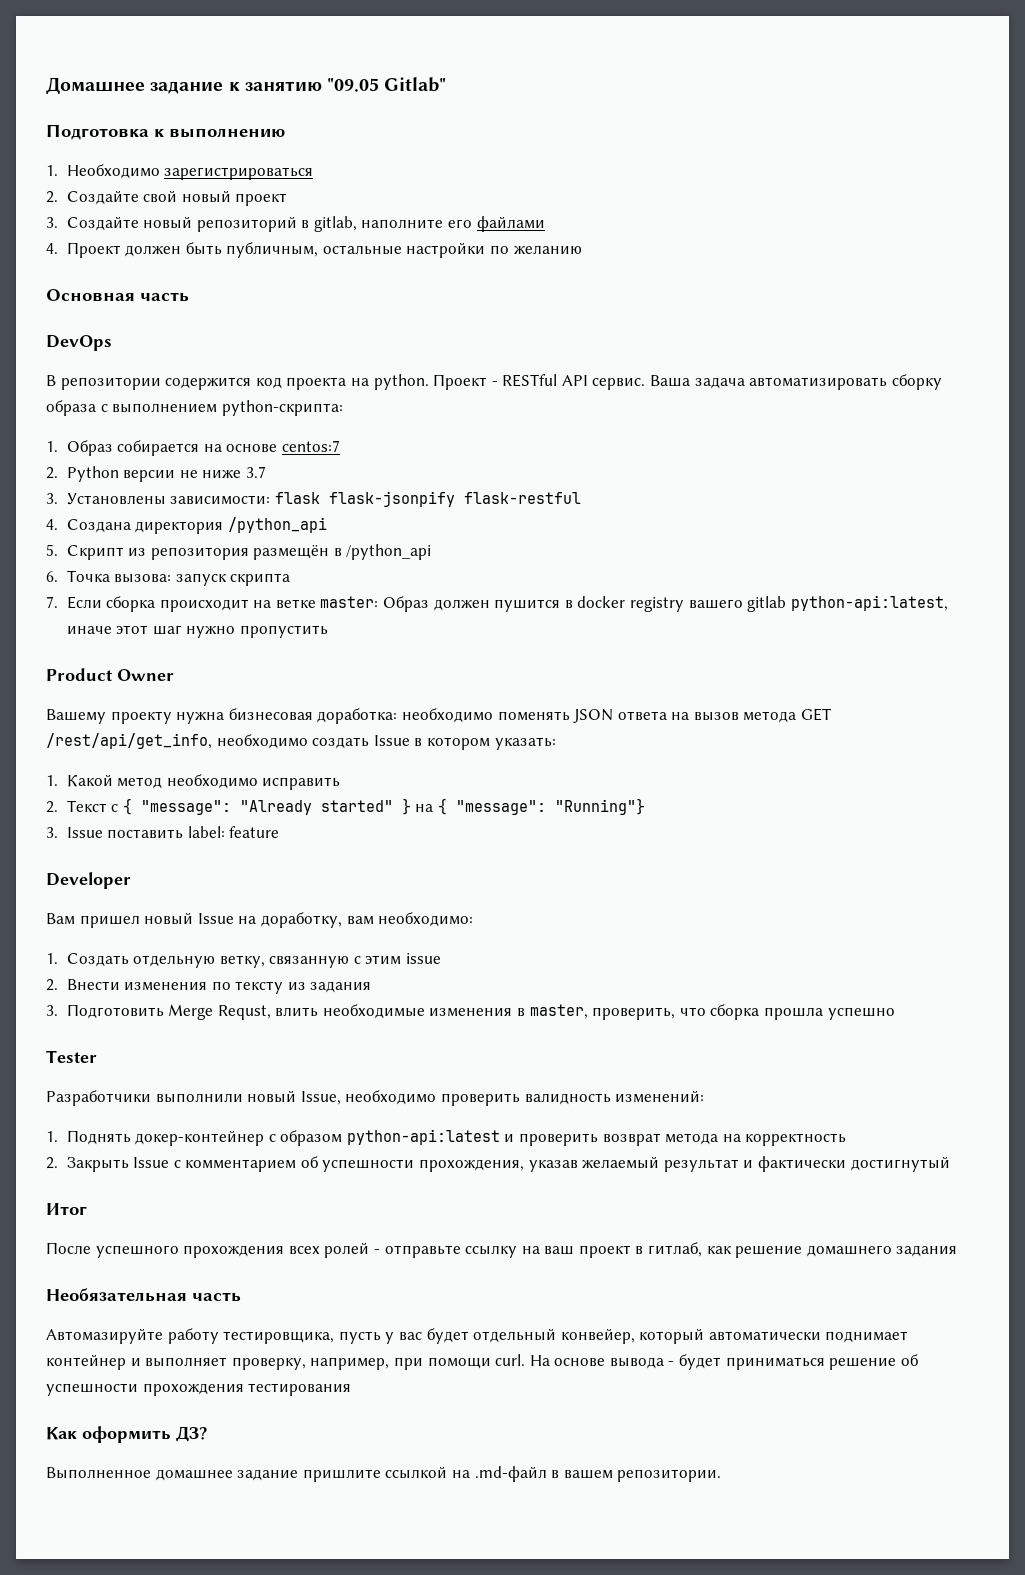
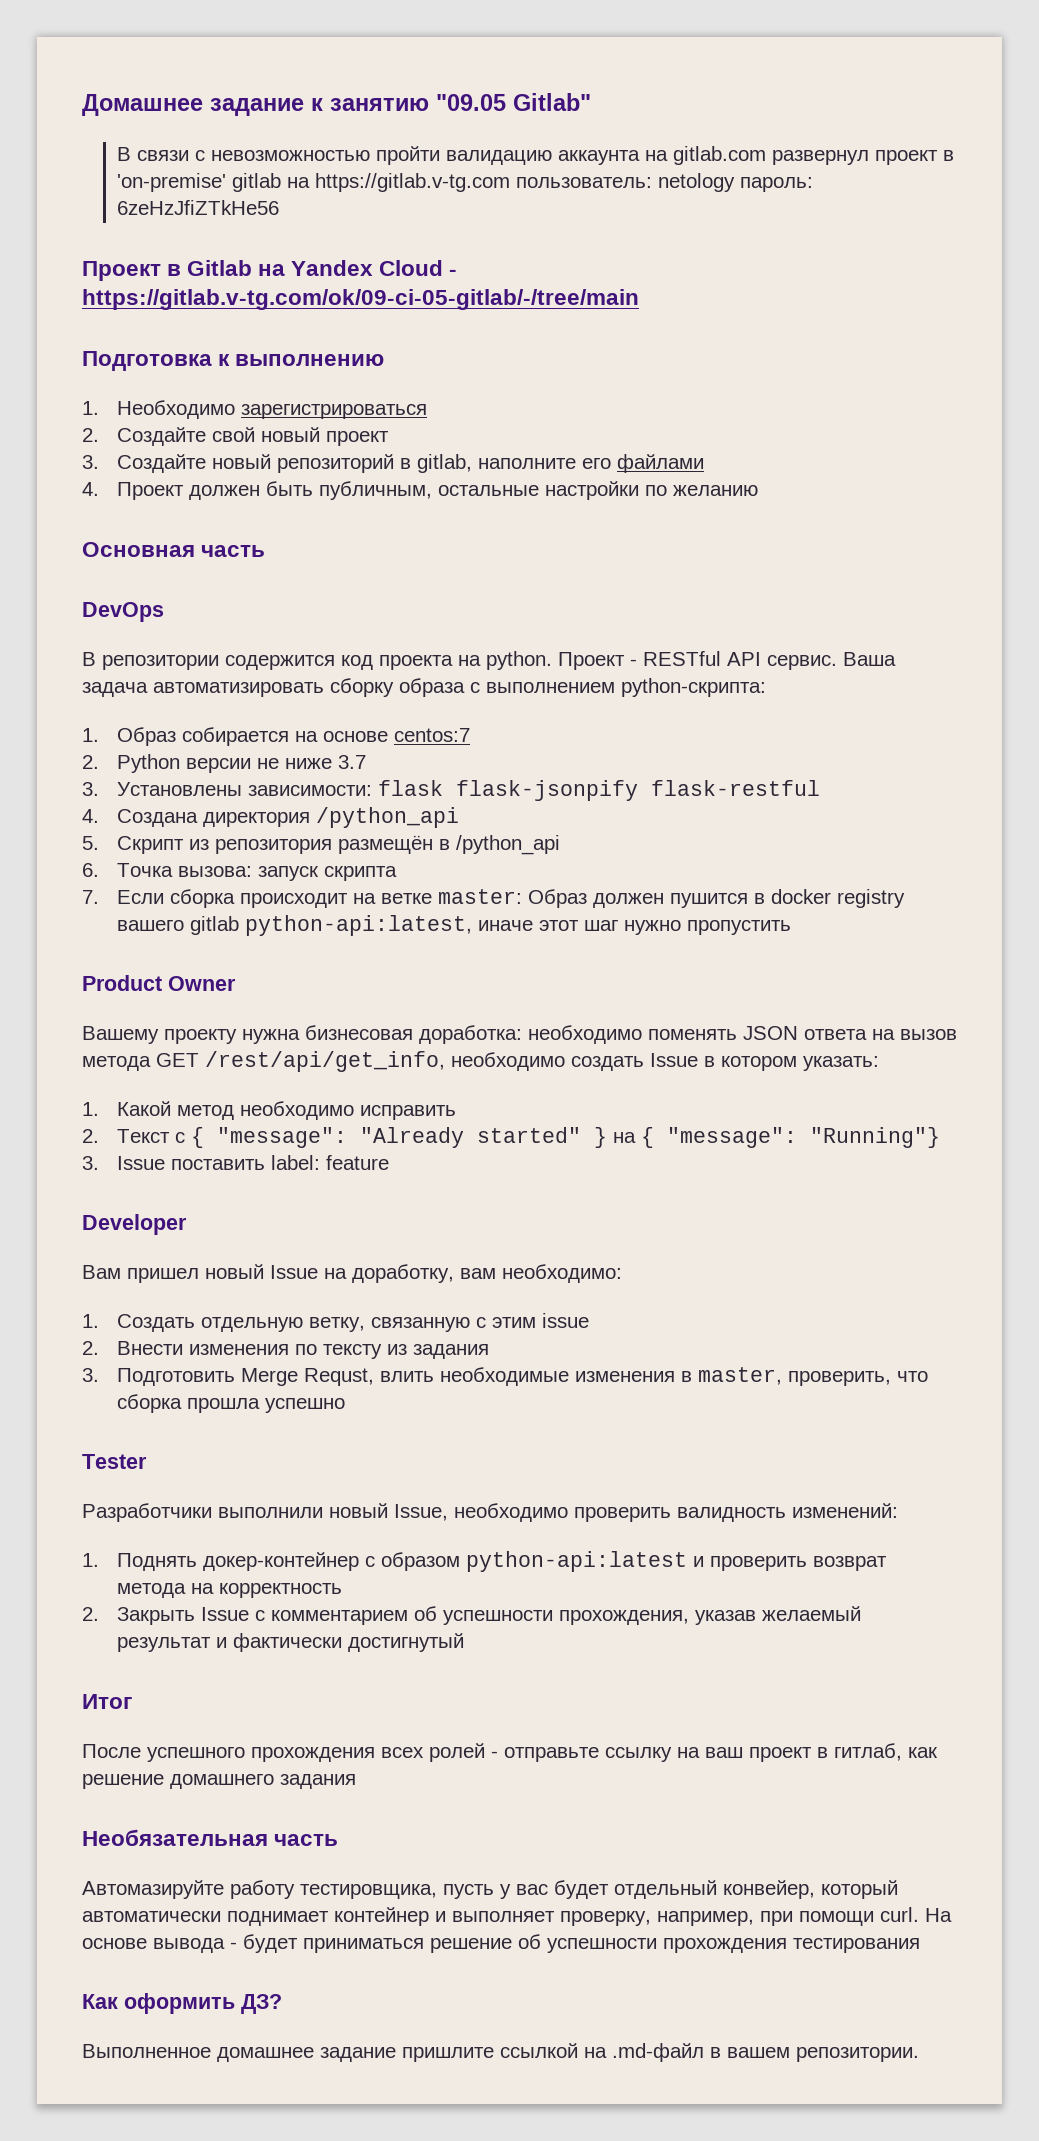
+ В связи с невозможностью пройти валидацию аккаунта на gitlab.com развернул проект в 'on-premise' gitlab на https://gitlab.v-tg.com пользователь: netology пароль: 6zeHzJfiZTkHe56
+ Проект в Gitlab на Yandex Cloud - https://gitlab.v-tg.com/ok/09-ci-05-gitlab/-/tree/main

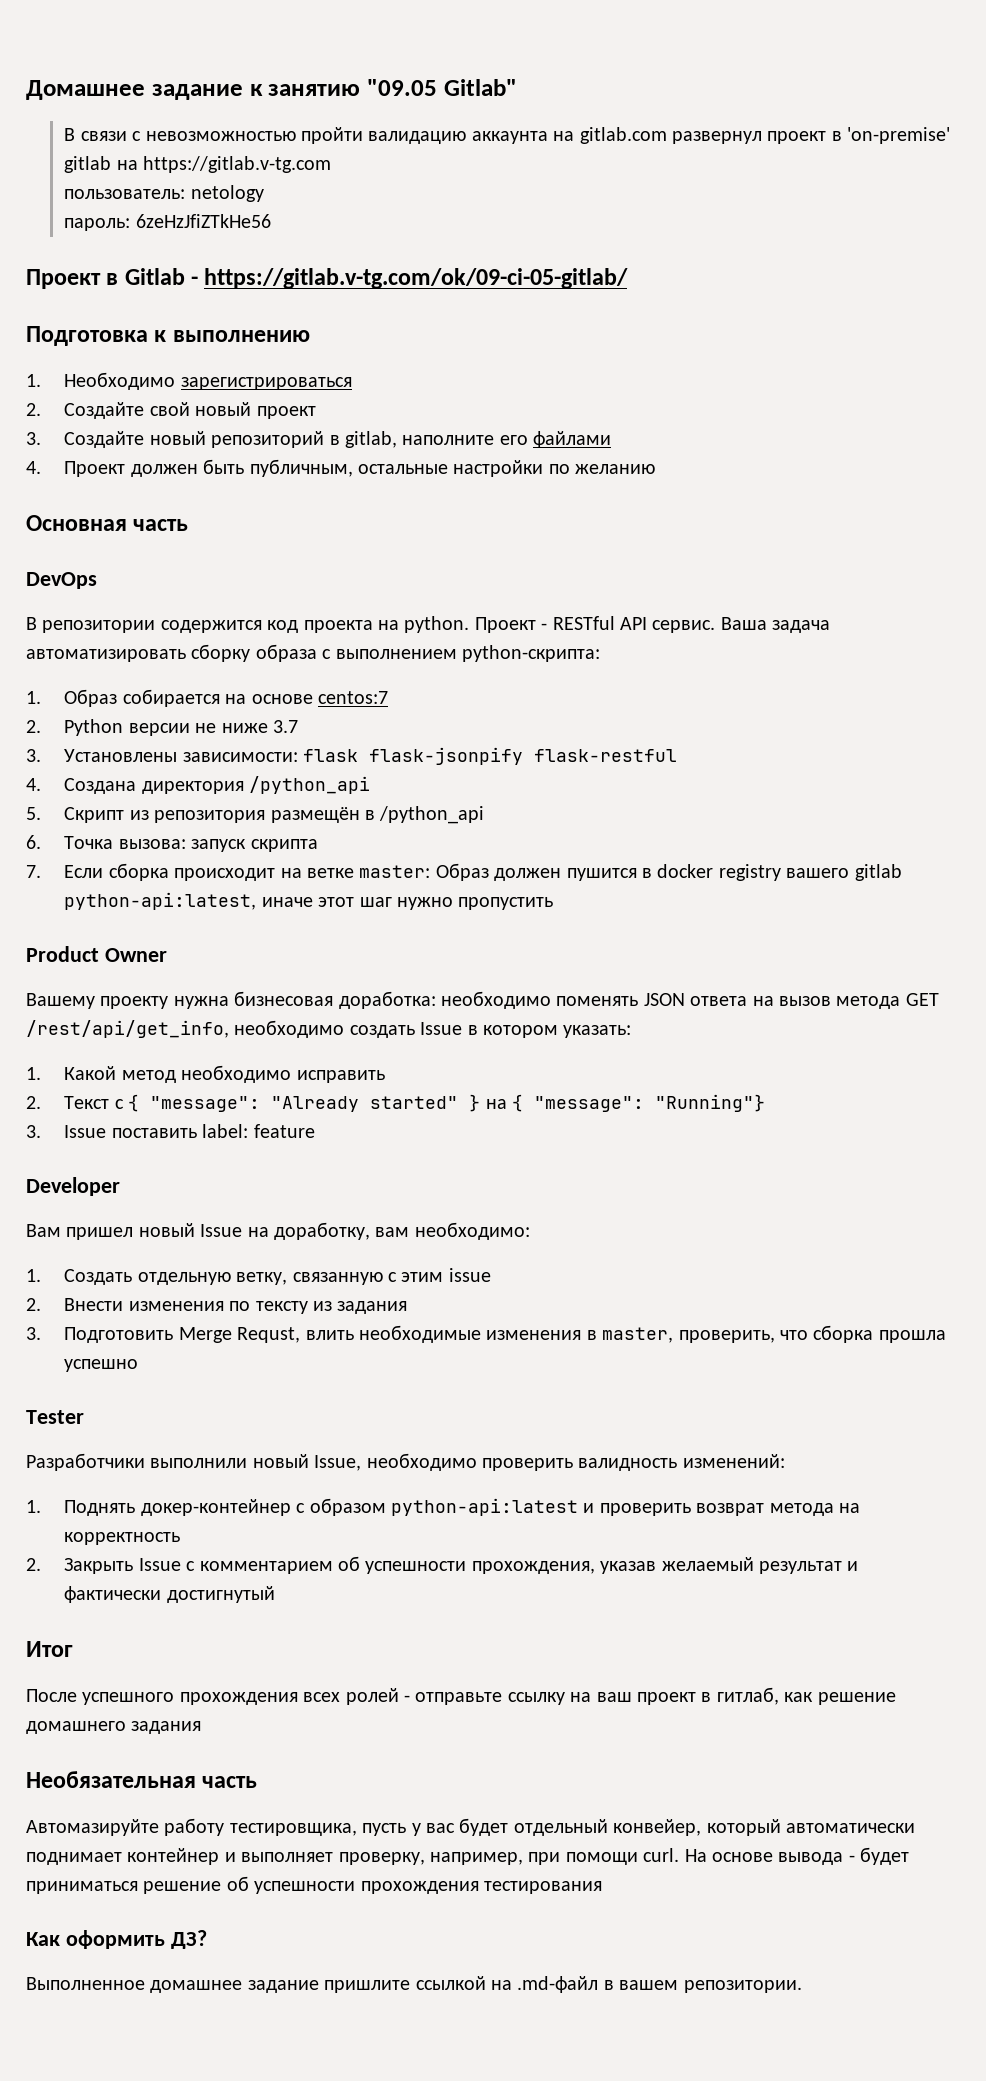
- В связи с невозможностью пройти валидацию аккаунта на gitlab.com развернул проект в 'on-premise' gitlab на https://gitlab.v-tg.com пользователь: netology пароль: 6zeHzJfiZTkHe56
+ В связи с невозможностью пройти валидацию аккаунта на gitlab.com развернул проект в 'on-premise' gitlab на https://gitlab.v-tg.com
+ пользователь: netology
+ пароль: 6zeHzJfiZTkHe56
- Проект в Gitlab на Yandex Cloud - https://gitlab.v-tg.com/ok/09-ci-05-gitlab/-/tree/main
+ Проект в Gitlab - https://gitlab.v-tg.com/ok/09-ci-05-gitlab/

